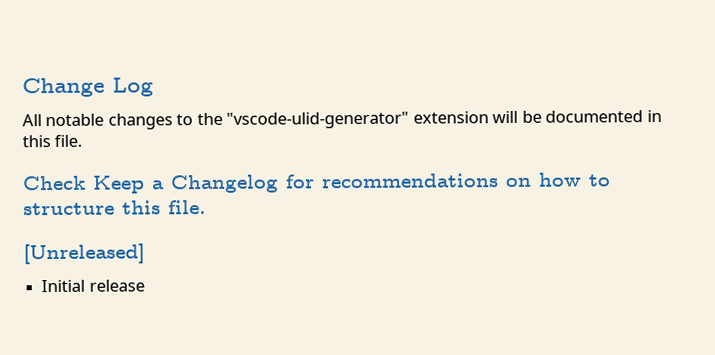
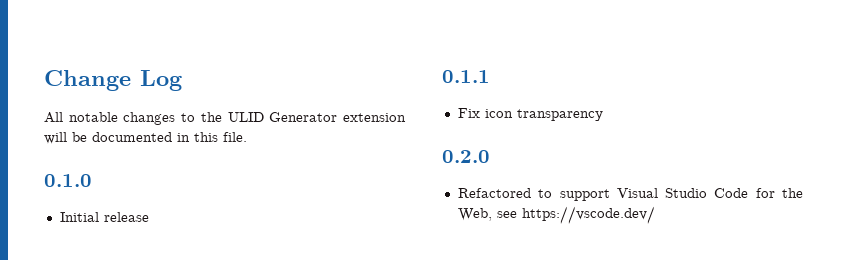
- All notable changes to the "vscode-ulid-generator" extension will be documented in this file.
+ All notable changes to the ULID Generator extension will be documented in this file.
- Check Keep a Changelog for recommendations on how to structure this file.
- [Unreleased]
+ 0.1.0
  Initial release
+ 0.1.1
+ Fix icon transparency
+ 0.2.0
+ Refactored to support Visual Studio Code for the Web, see https://vscode.dev/

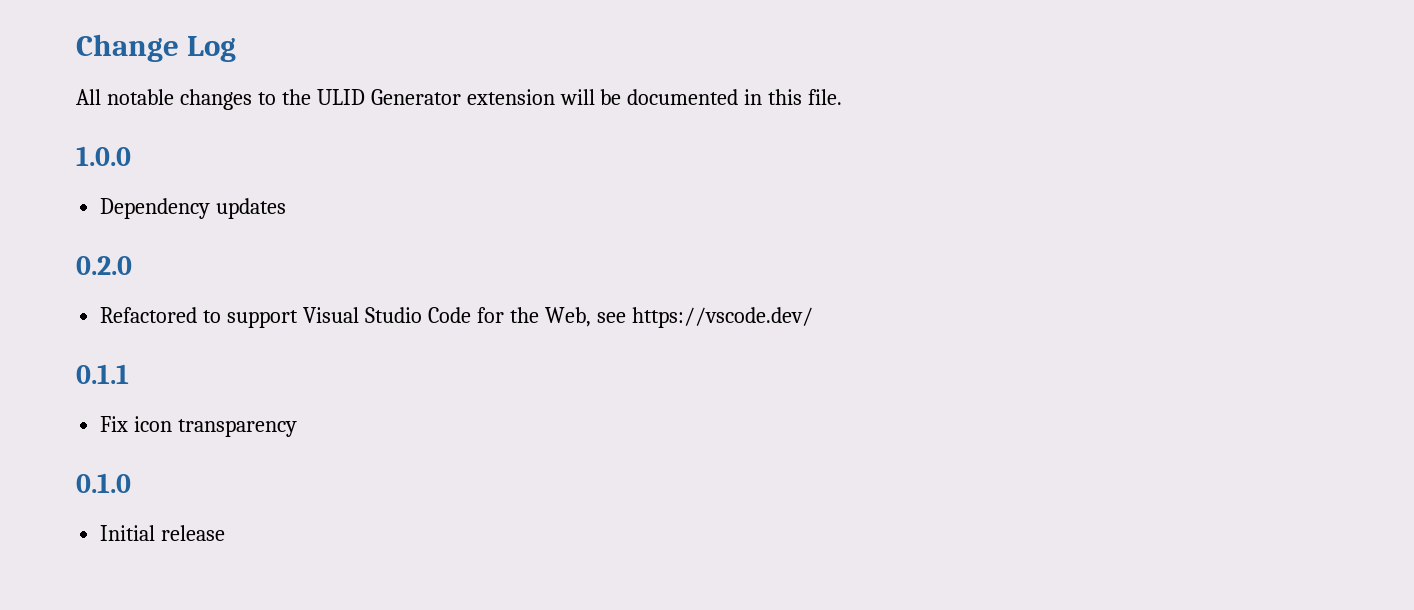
- 0.1.0
- Initial release
- 0.1.1
- Fix icon transparency
+ 1.0.0
+ Dependency updates
+ 0.1.1
+ Fix icon transparency
+ 0.1.0
+ Initial release

